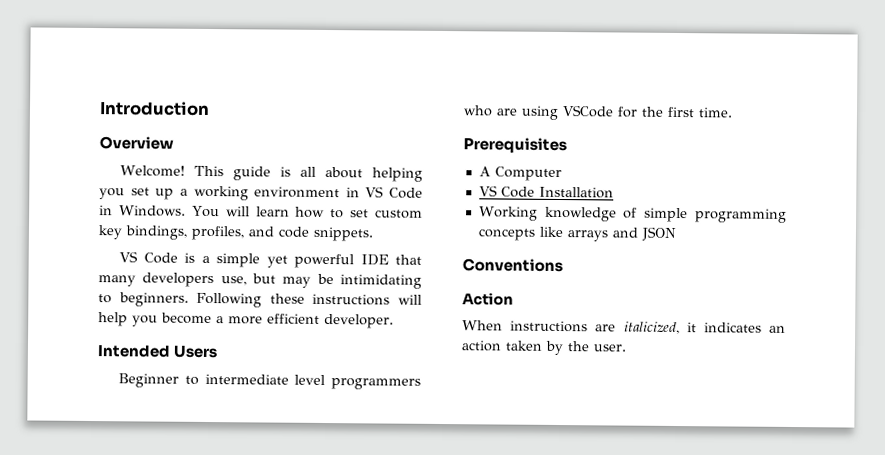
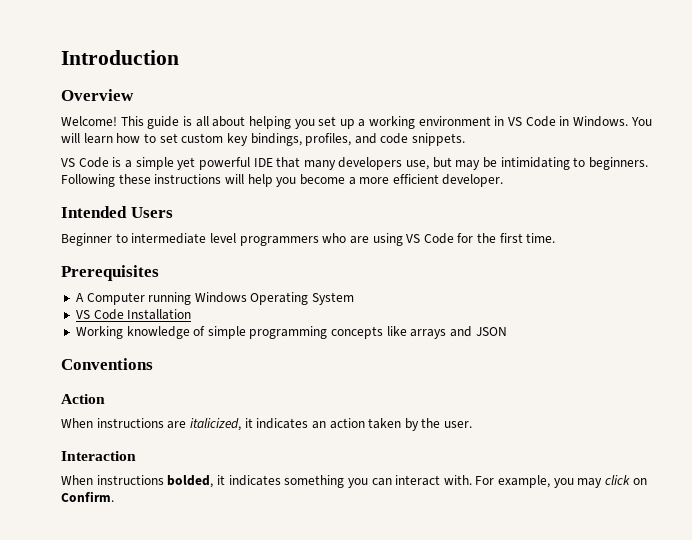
- Beginner to intermediate level programmers who are using VSCode for the first time.
+ Beginner to intermediate level programmers who are using VS Code for the first time.
- A Computer
+ A Computer running Windows Operating System
+ Interaction
+ When instructions bolded, it indicates something you can interact with. For example, you may click on Confirm.

